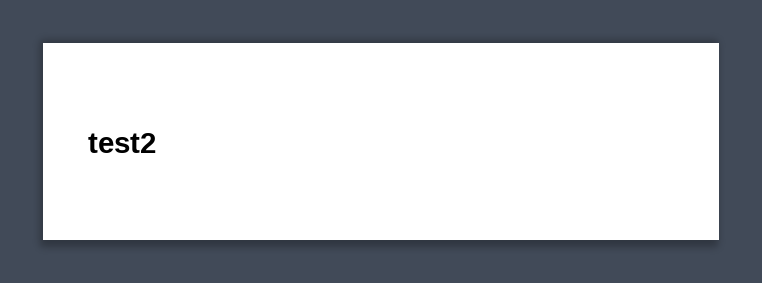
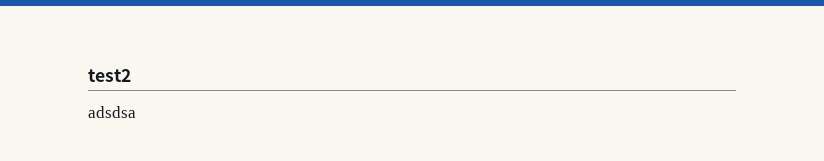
+ adsdsa

